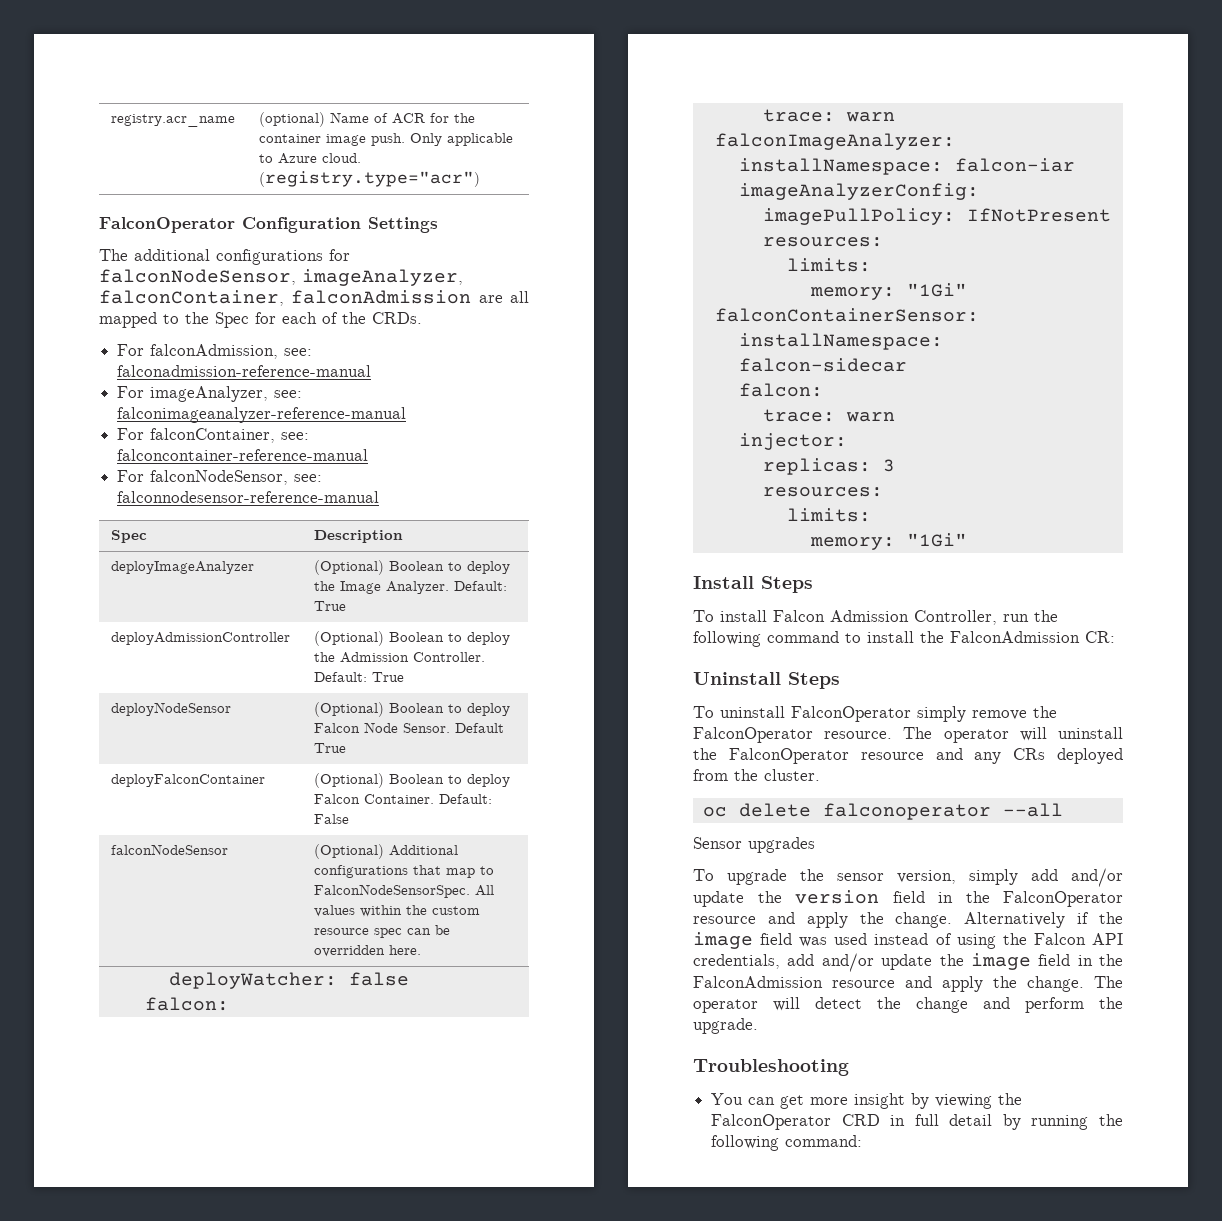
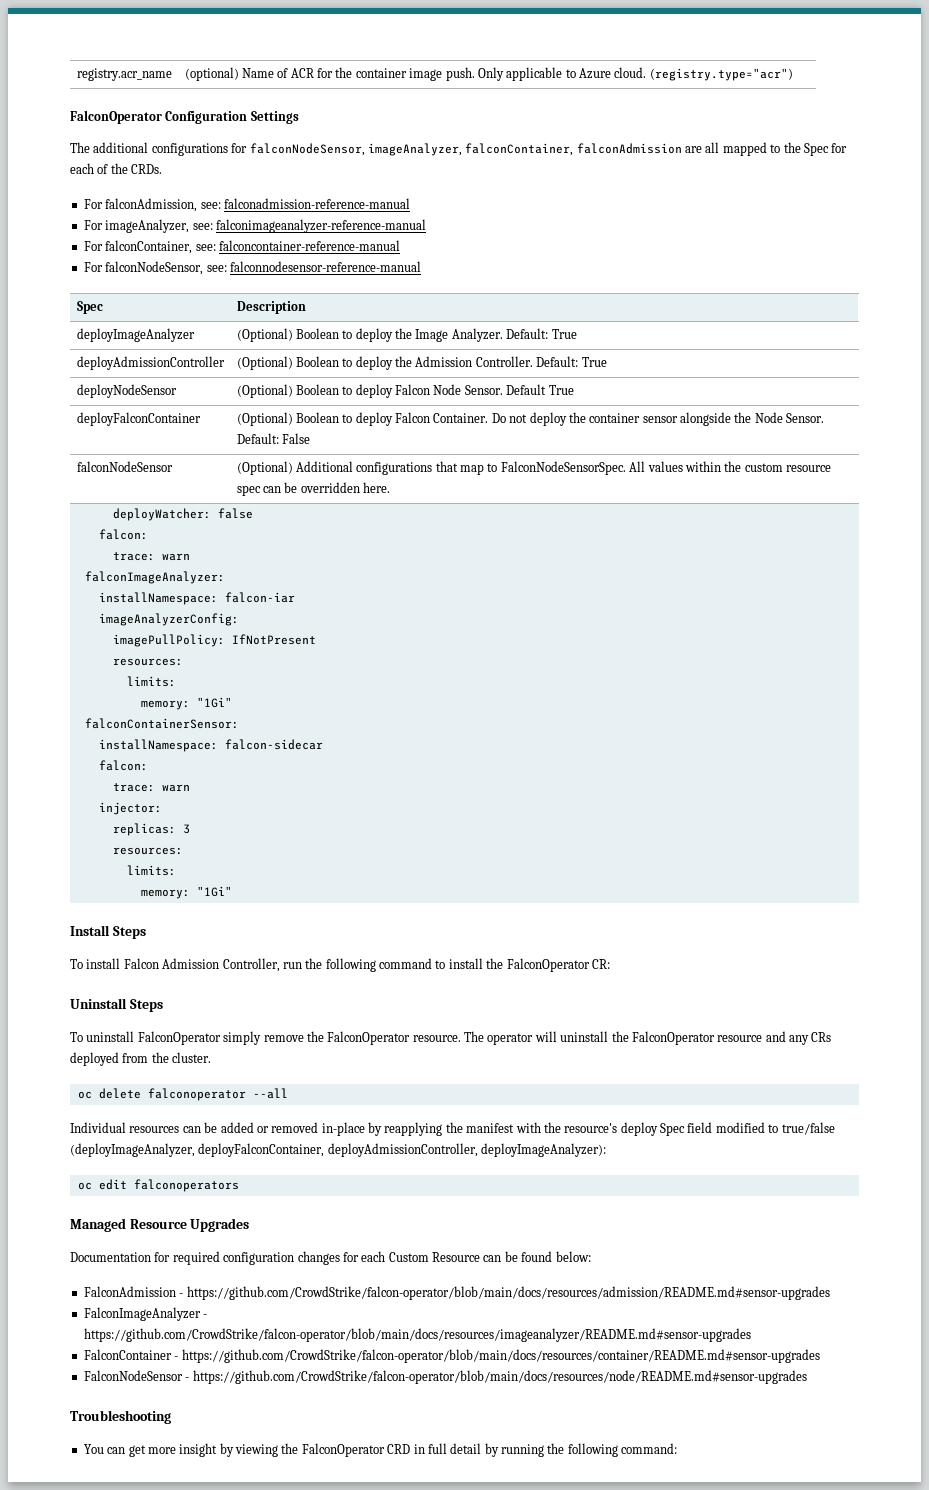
- deployFalconContainer | (Optional) Boolean to deploy Falcon Container. Default: False
+ deployFalconContainer | (Optional) Boolean to deploy Falcon Container. Do not deploy the container sensor alongside the Node Sensor. Default: False
- To install Falcon Admission Controller, run the following command to install the FalconAdmission CR:
+ To install Falcon Admission Controller, run the following command to install the FalconOperator CR:
- Sensor upgrades
- To upgrade the sensor version, simply add and/or update the version field in the FalconOperator resource and apply the change. Alternatively if the image field was used instead of using the Falcon API credentials, add and/or update the image field in the FalconAdmission resource and apply the change. The operator will detect the change and perform the upgrade.
+ Individual resources can be added or removed in-place by reapplying the manifest with the resource's deploy Spec field modified to true/false (deployImageAnalyzer, deployFalconContainer, deployAdmissionController, deployImageAnalyzer):
+ oc edit falconoperators
+ Managed Resource Upgrades
+ Documentation for required configuration changes for each Custom Resource can be found below:
+ FalconAdmission - https://github.com/CrowdStrike/falcon-operator/blob/main/docs/resources/admission/README.md#sensor-upgrades
+ FalconImageAnalyzer - https://github.com/CrowdStrike/falcon-operator/blob/main/docs/resources/imageanalyzer/README.md#sensor-upgrades
+ FalconContainer - https://github.com/CrowdStrike/falcon-operator/blob/main/docs/resources/container/README.md#sensor-upgrades
+ FalconNodeSensor - https://github.com/CrowdStrike/falcon-operator/blob/main/docs/resources/node/README.md#sensor-upgrades

